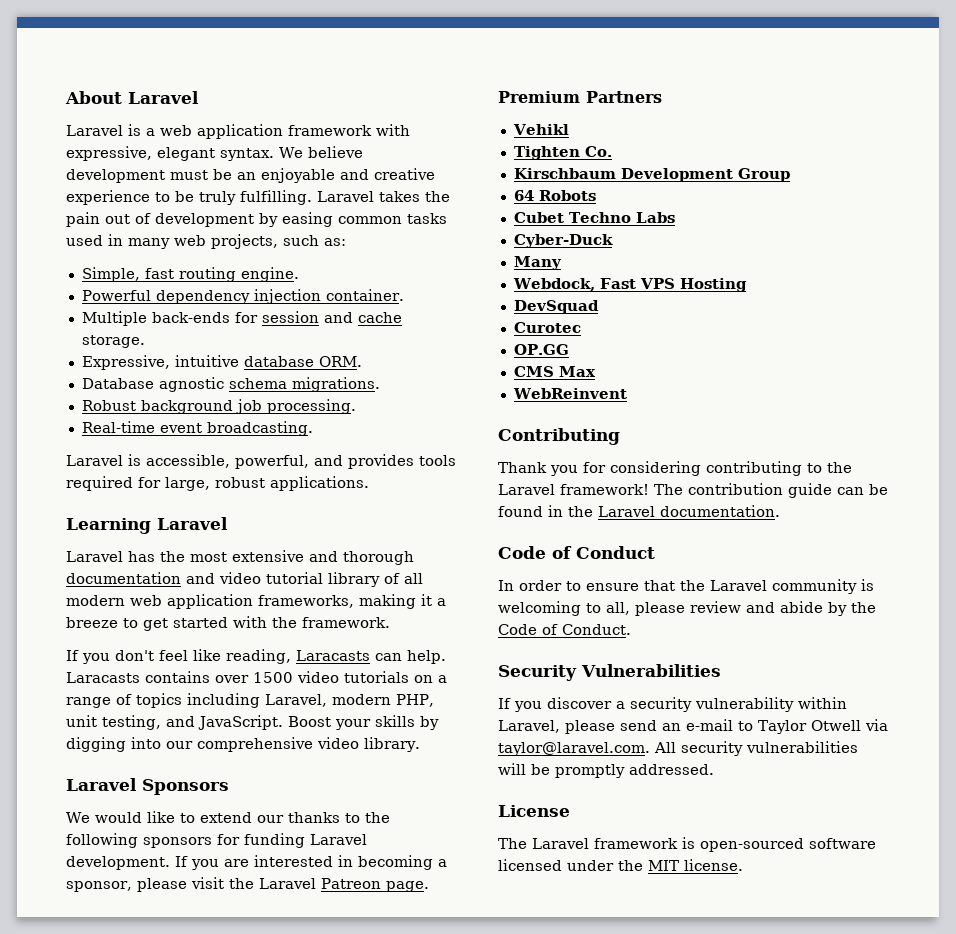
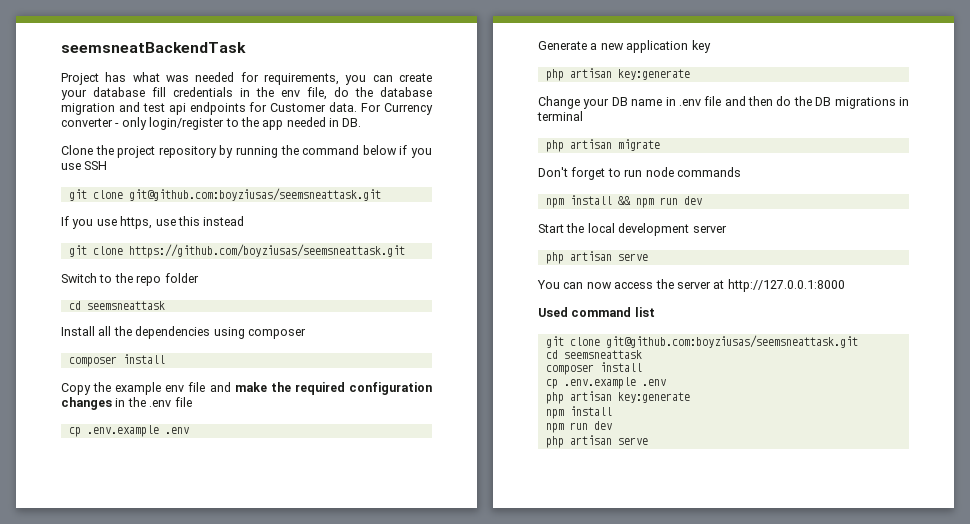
- About Laravel
- Laravel is a web application framework with expressive, elegant syntax. We believe development must be an enjoyable and creative experience to be truly fulfilling. Laravel takes the pain out of development by easing common tasks used in many web projects, such as:
- Simple, fast routing engine.
- Powerful dependency injection container.
- Multiple back-ends for session and cache storage.
- Expressive, intuitive database ORM.
- Database agnostic schema migrations.
- Robust background job processing.
- Real-time event broadcasting.
- Laravel is accessible, powerful, and provides tools required for large, robust applications.
- Learning Laravel
- Laravel has the most extensive and thorough documentation and video tutorial library of all modern web application frameworks, making it a breeze to get started with the framework.
- If you don't feel like reading, Laracasts can help. Laracasts contains over 1500 video tutorials on a range of topics including Laravel, modern PHP, unit testing, and JavaScript. Boost your skills by digging into our comprehensive video library.
- Laravel Sponsors
- We would like to extend our thanks to the following sponsors for funding Laravel development. If you are interested in becoming a sponsor, please visit the Laravel Patreon page.
- Premium Partners
- Vehikl
- Tighten Co.
- Kirschbaum Development Group
- 64 Robots
- Cubet Techno Labs
- Cyber-Duck
- Many
- Webdock, Fast VPS Hosting
- DevSquad
- Curotec
- OP.GG
- CMS Max
- WebReinvent
- Contributing
- Thank you for considering contributing to the Laravel framework! The contribution guide can be found in the Laravel documentation.
- Code of Conduct
- In order to ensure that the Laravel community is welcoming to all, please review and abide by the Code of Conduct.
- Security Vulnerabilities
- If you discover a security vulnerability within Laravel, please send an e-mail to Taylor Otwell via taylor@laravel.com. All security vulnerabilities will be promptly addressed.
- License
- The Laravel framework is open-sourced software licensed under the MIT license.
+ seemsneatBackendTask
+ Project has what was needed for requirements, you can create your database fill credentials in the env file, do the database migration and test api endpoints for Customer data. For Currency converter - only login/register to the app needed in DB.
+ Clone the project repository by running the command below if you use SSH
+ git clone git@github.com:boyziusas/seemsneattask.git
+ If you use https, use this instead
+ git clone https://github.com/boyziusas/seemsneattask.git
+ Switch to the repo folder
+ cd seemsneattask
+ Install all the dependencies using composer
+ composer install
+ Copy the example env file and make the required configuration changes in the .env file
+ cp .env.example .env
+ Generate a new application key
+ php artisan key:generate
+ Change your DB name in .env file and then do the DB migrations in terminal
+ php artisan migrate
+ Don't forget to run node commands
+ npm install && npm run dev
+ Start the local development server
+ php artisan serve
+ You can now access the server at http://127.0.0.1:8000
+ Used command list
+ git clone git@github.com:boyziusas/seemsneattask.git
+ cd seemsneattask
+ composer install
+ cp .env.example .env
+ php artisan key:generate
+ npm install
+ npm run dev
+ php artisan serve

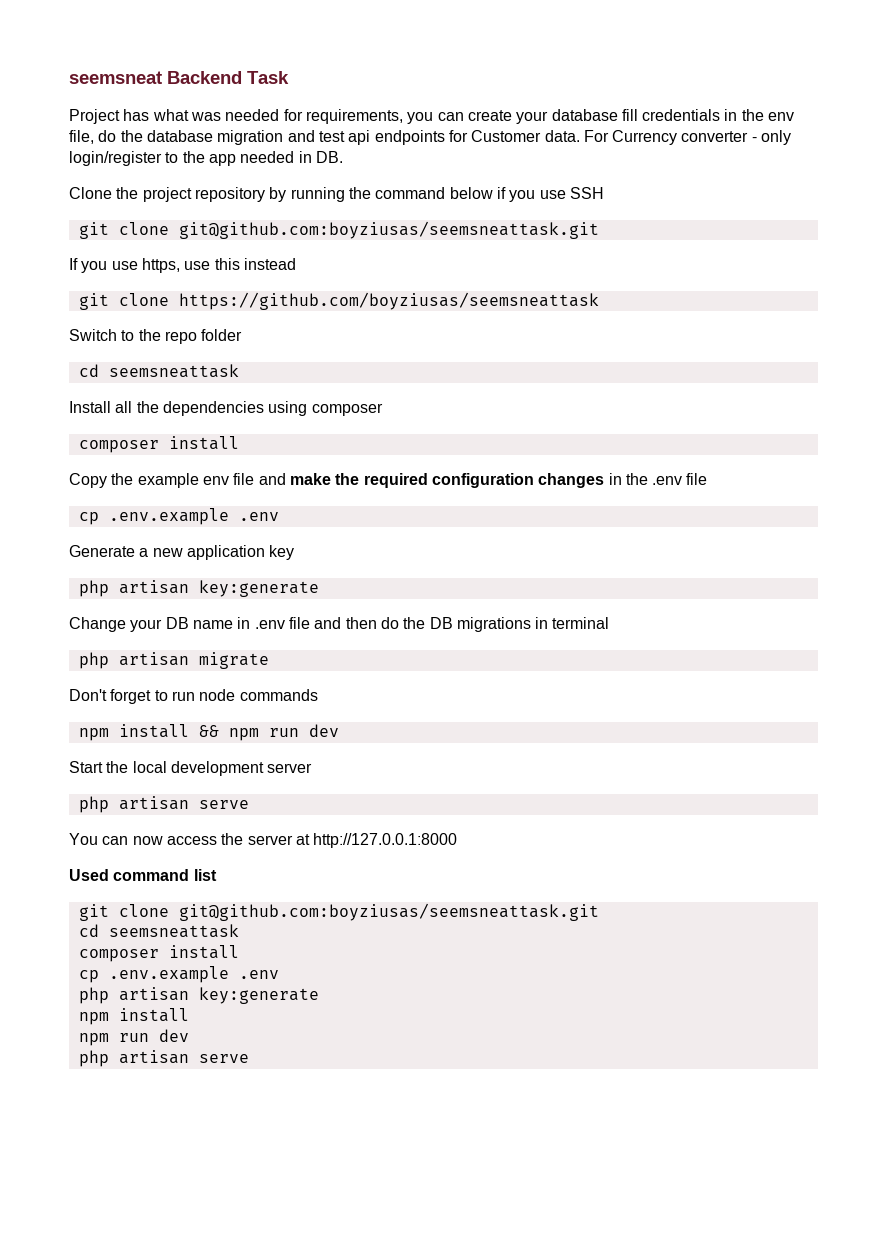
- seemsneatBackendTask
+ seemsneat Backend Task
- git clone https://github.com/boyziusas/seemsneattask.git
+ git clone https://github.com/boyziusas/seemsneattask

